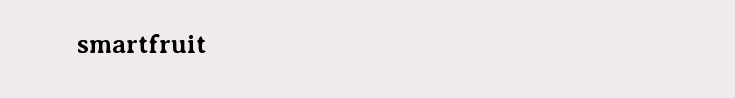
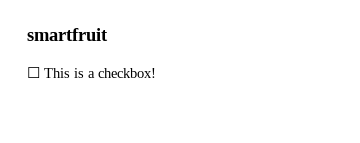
+ ☐ This is a checkbox!

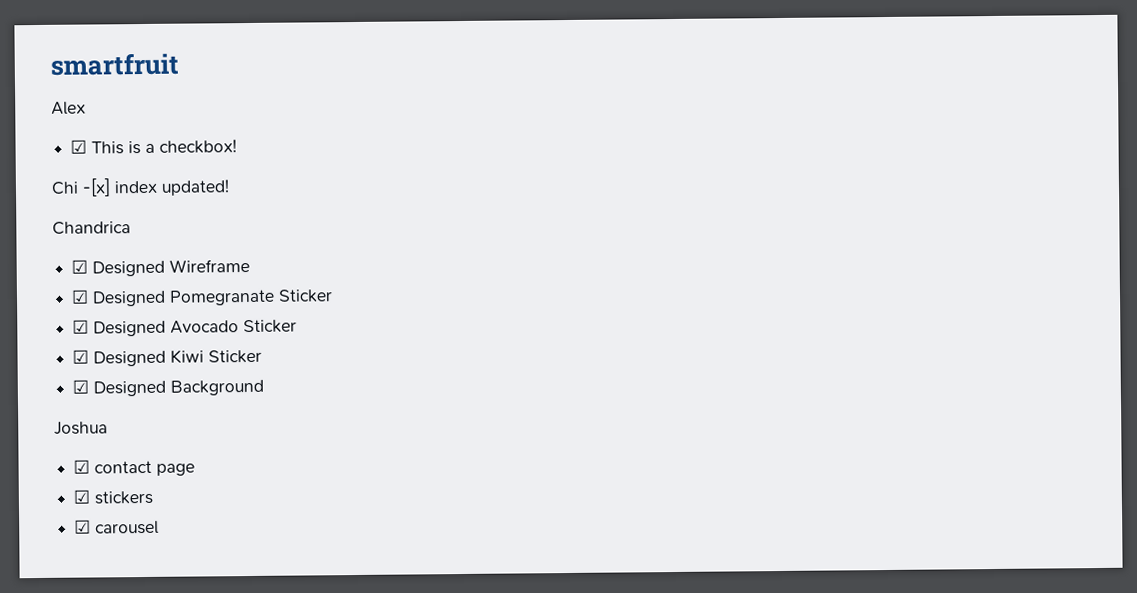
- ☐ This is a checkbox!
+ Alex
+ ☑ This is a checkbox!
+ Chi -[x] index updated!
+ Chandrica
+ ☑ Designed Wireframe
+ ☑ Designed Pomegranate Sticker
+ ☑ Designed Avocado Sticker
+ ☑ Designed Kiwi Sticker
+ ☑ Designed Background
+ Joshua
+ ☑ contact page
+ ☑ stickers
+ ☑ carousel

